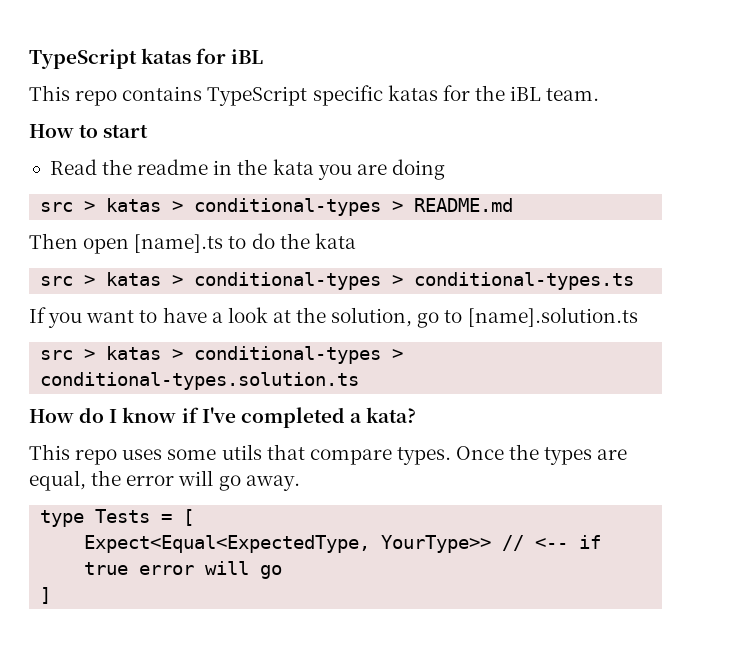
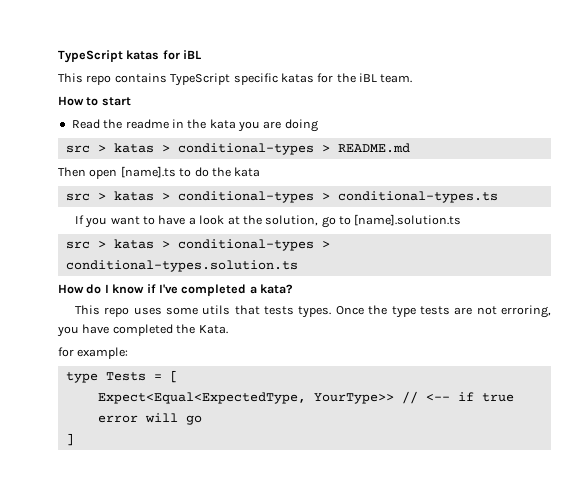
- This repo uses some utils that compare types.
+ This repo uses some utils that tests types.
- Once the types are equal, the error will go away.
+ Once the type tests are not erroring, you have completed the Kata.
+ for example:

